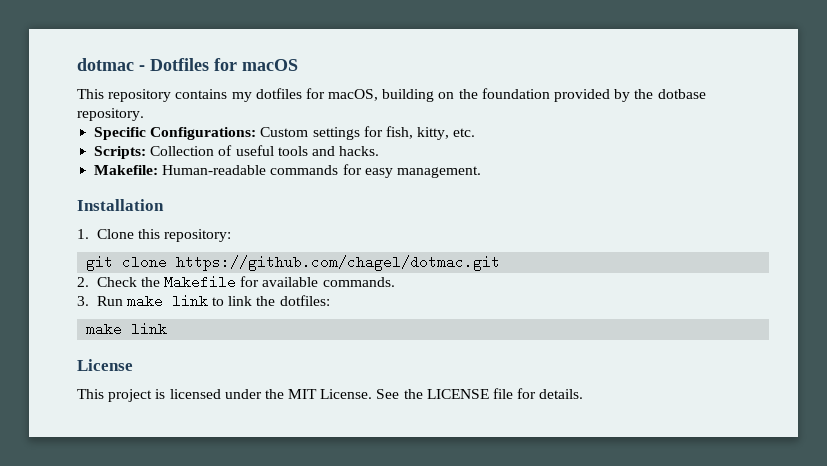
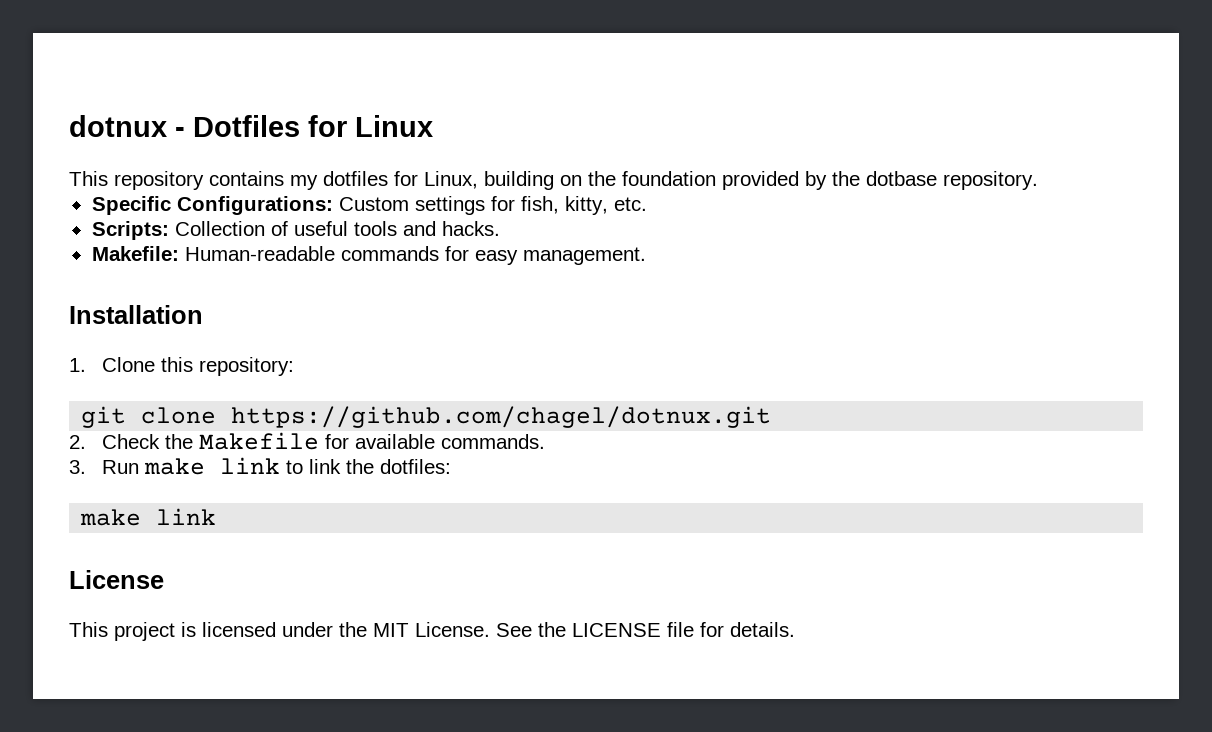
- dotmac - Dotfiles for macOS
+ dotnux - Dotfiles for Linux
- This repository contains my dotfiles for macOS, building on the foundation provided by the dotbase repository.
+ This repository contains my dotfiles for Linux, building on the foundation provided by the dotbase repository.
- git clone https://github.com/chagel/dotmac.git
+ git clone https://github.com/chagel/dotnux.git

